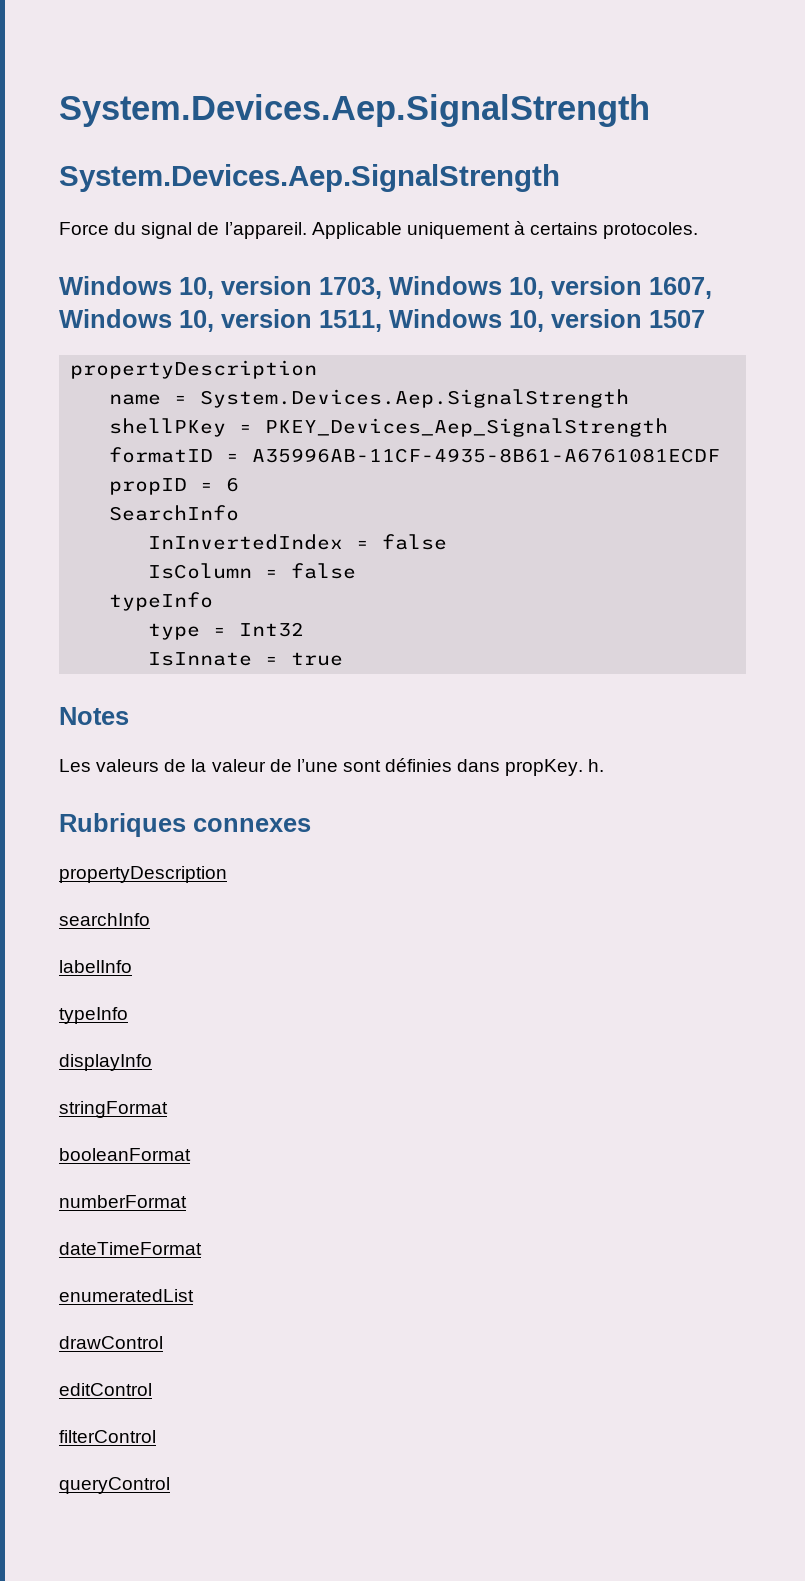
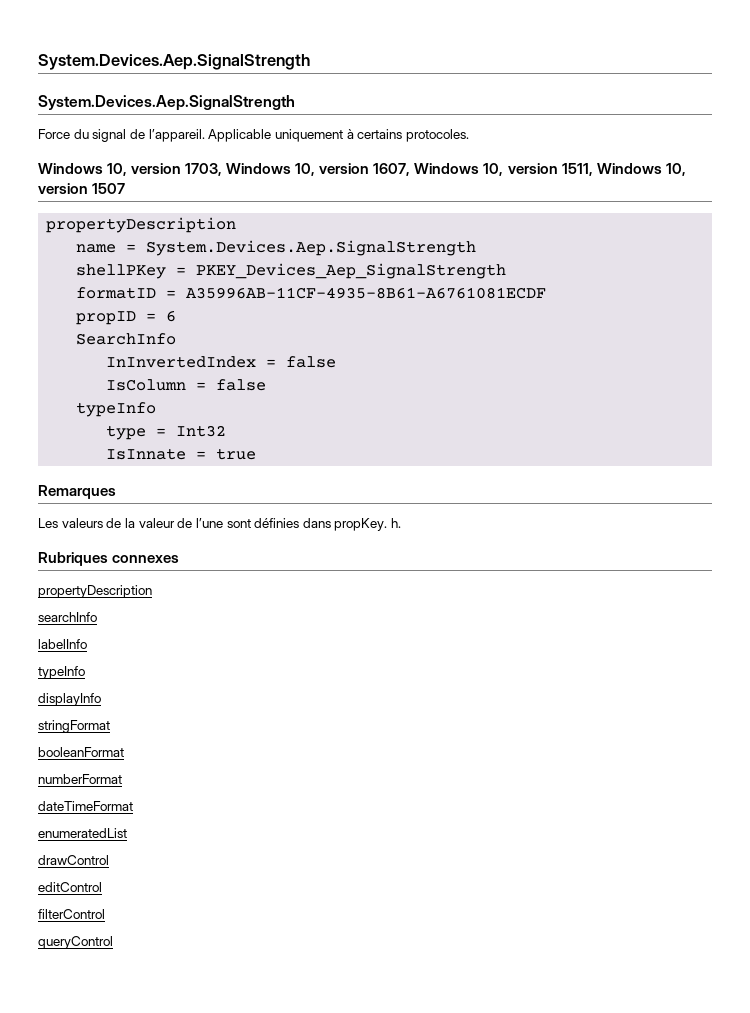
- Notes
+ Remarques

